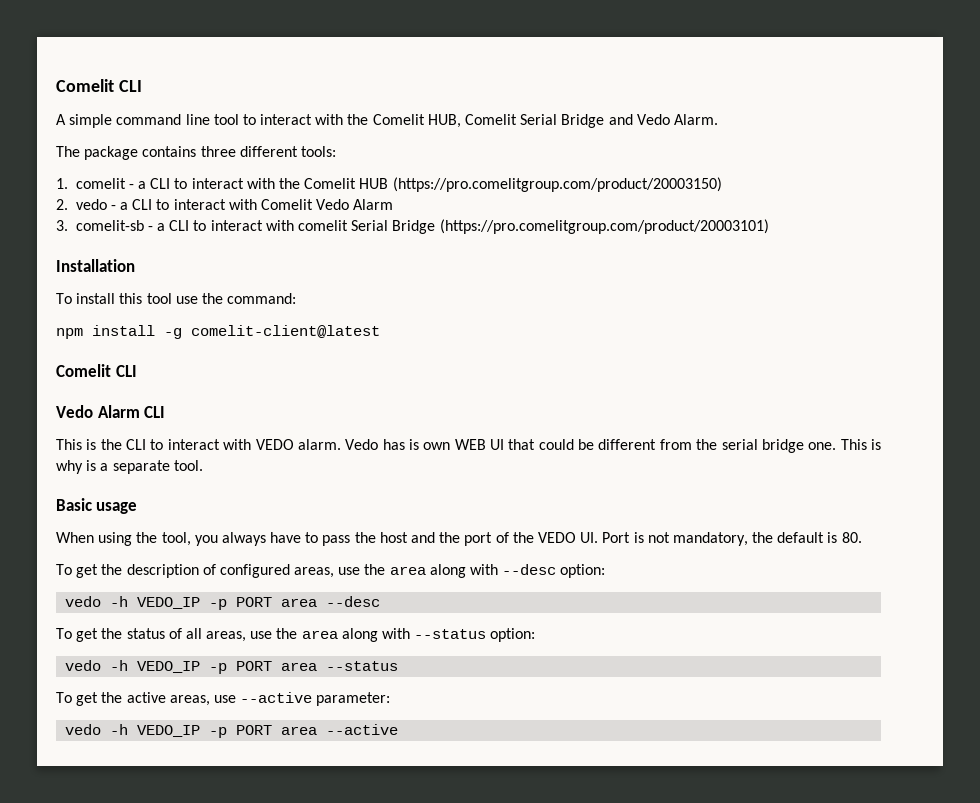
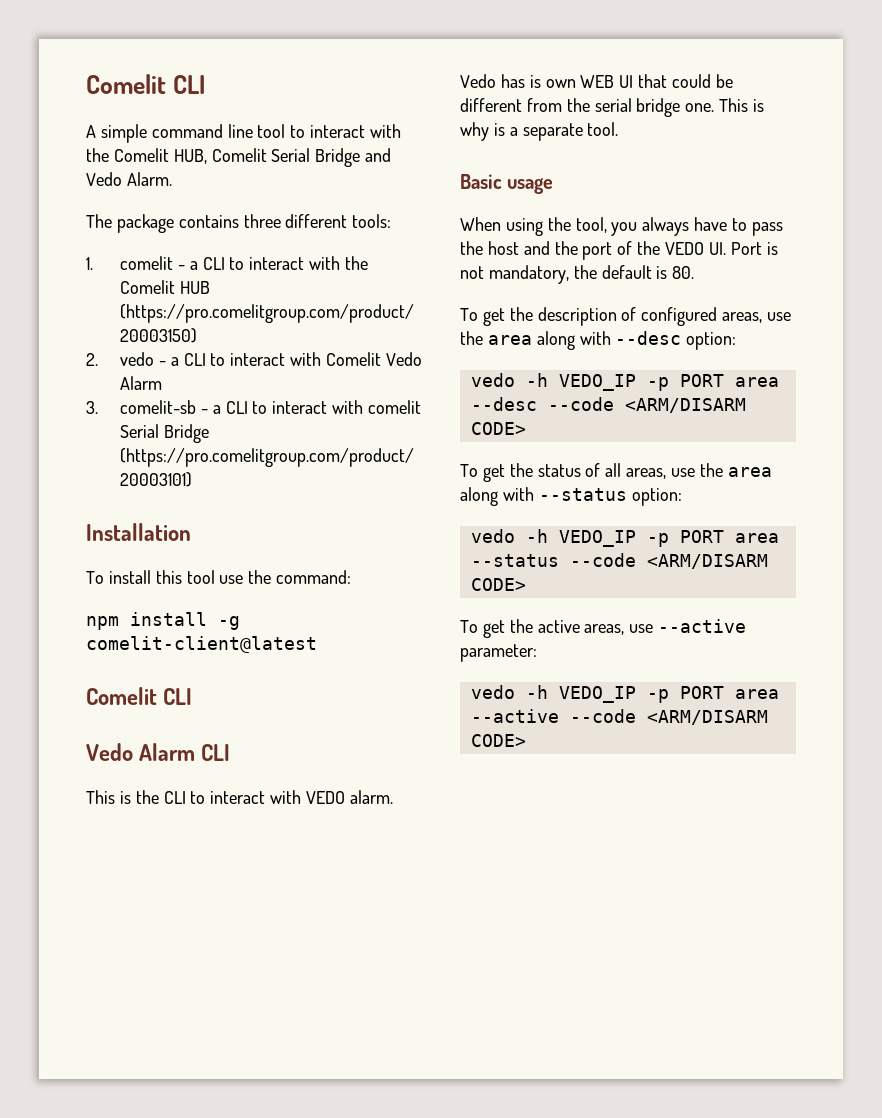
- vedo -h VEDO_IP -p PORT area --desc
+ vedo -h VEDO_IP -p PORT area --desc --code <ARM/DISARM CODE>
- vedo -h VEDO_IP -p PORT area --status
+ vedo -h VEDO_IP -p PORT area --status --code <ARM/DISARM CODE>
- vedo -h VEDO_IP -p PORT area --active
+ vedo -h VEDO_IP -p PORT area --active --code <ARM/DISARM CODE>

